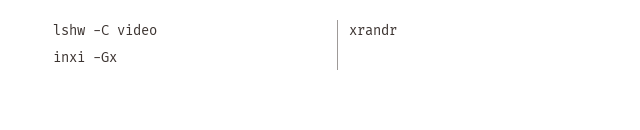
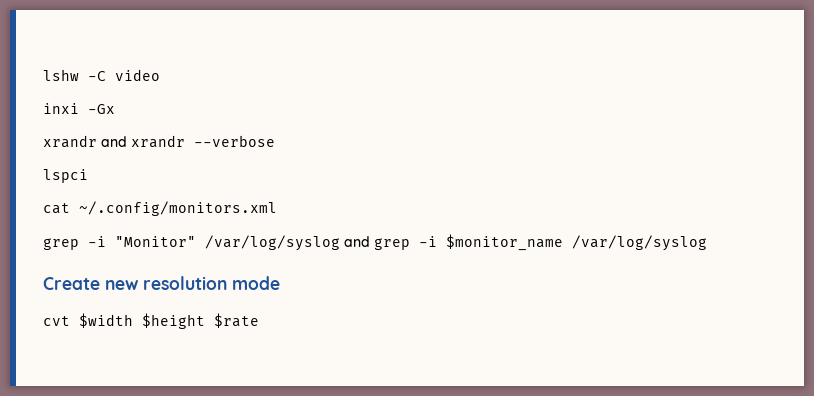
- xrandr
+ xrandr and xrandr --verbose
+ lspci
+ cat ~/.config/monitors.xml
+ grep -i "Monitor" /var/log/syslog and grep -i $monitor_name /var/log/syslog
+ Create new resolution mode
+ cvt $width $height $rate

